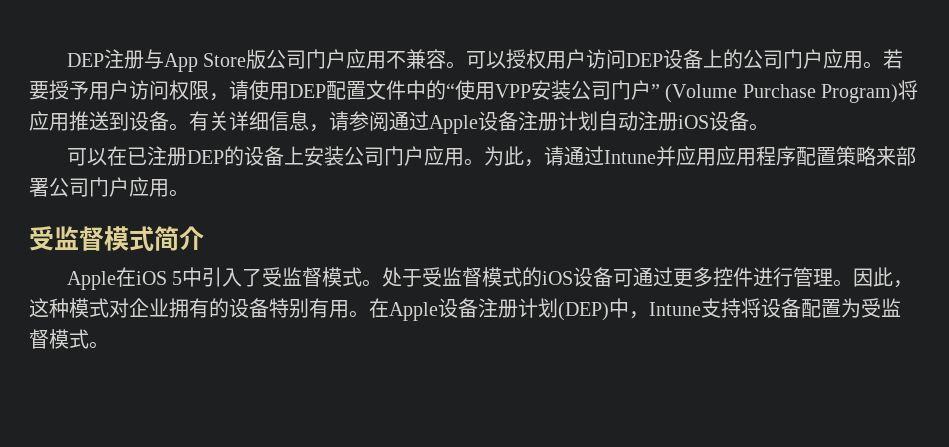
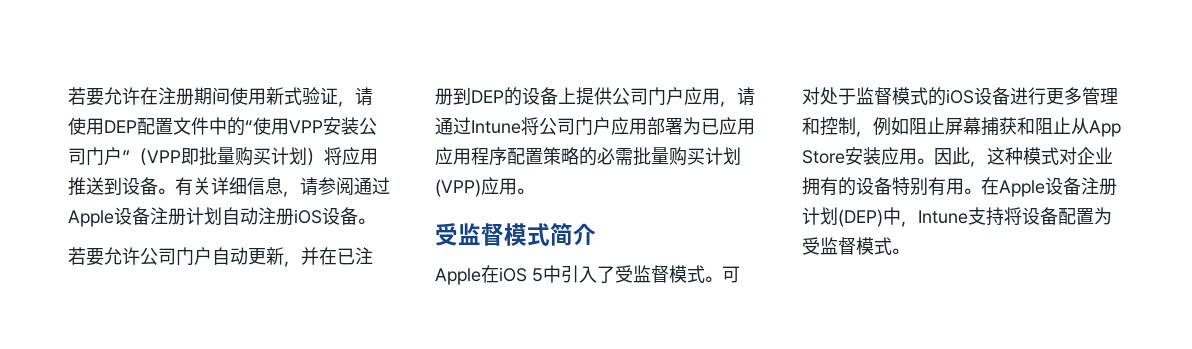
- DEP注册与App Store版公司门户应用不兼容。可以授权用户访问DEP设备上的公司门户应用。若要授予用户访问权限，请使用DEP配置文件中的“使用VPP安装公司门户” (Volume Purchase Program)将应用推送到设备。
+ 若要允许在注册期间使用新式验证，请使用DEP配置文件中的“使用VPP安装公司门户”（VPP即批量购买计划）将应用推送到设备。
- 可以在已注册DEP的设备上安装公司门户应用。为此，请通过Intune并应用应用程序配置策略来部署公司门户应用。
+ 若要允许公司门户自动更新，并在已注册到DEP的设备上提供公司门户应用，请通过Intune将公司门户应用部署为已应用应用程序配置策略的必需批量购买计划(VPP)应用。
- 处于受监督模式的iOS设备可通过更多控件进行管理。
+ 可对处于监督模式的iOS设备进行更多管理和控制，例如阻止屏幕捕获和阻止从App Store安装应用。

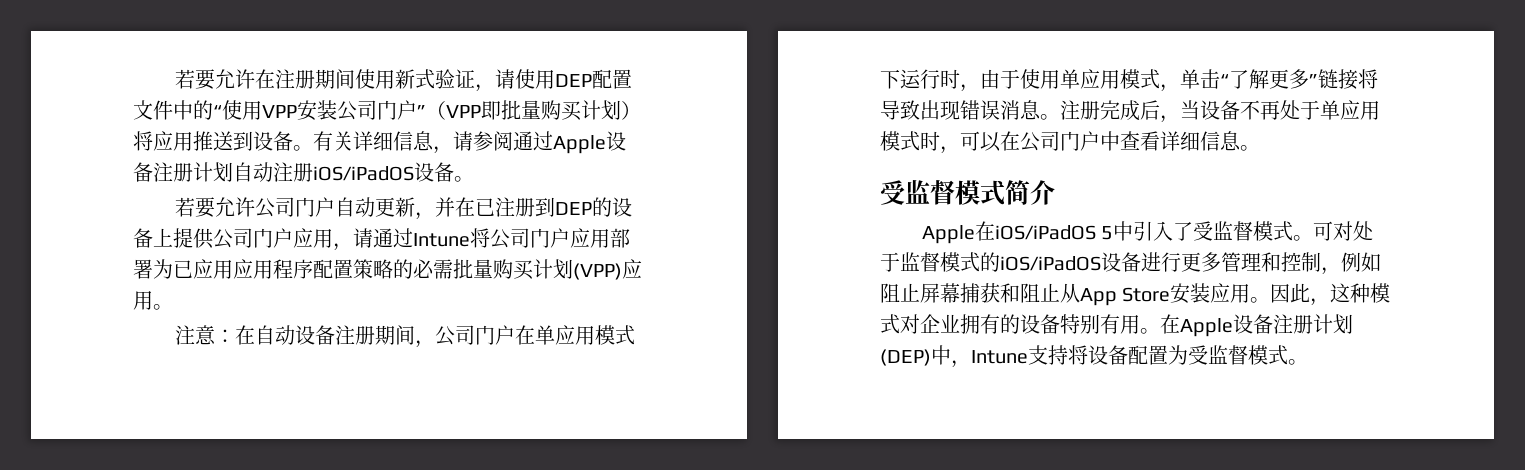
- 有关详细信息，请参阅通过Apple设备注册计划自动注册iOS设备。
+ 有关详细信息，请参阅通过Apple设备注册计划自动注册iOS/iPadOS设备。
+ 注意：在自动设备注册期间，公司门户在单应用模式下运行时，由于使用单应用模式，单击“了解更多”链接将导致出现错误消息。注册完成后，当设备不再处于单应用模式时，可以在公司门户中查看详细信息。
- Apple在iOS 5中引入了受监督模式。
+ Apple在iOS/iPadOS 5中引入了受监督模式。
- 可对处于监督模式的iOS设备进行更多管理和控制，例如阻止屏幕捕获和阻止从App Store安装应用。
+ 可对处于监督模式的iOS/iPadOS设备进行更多管理和控制，例如阻止屏幕捕获和阻止从App Store安装应用。

